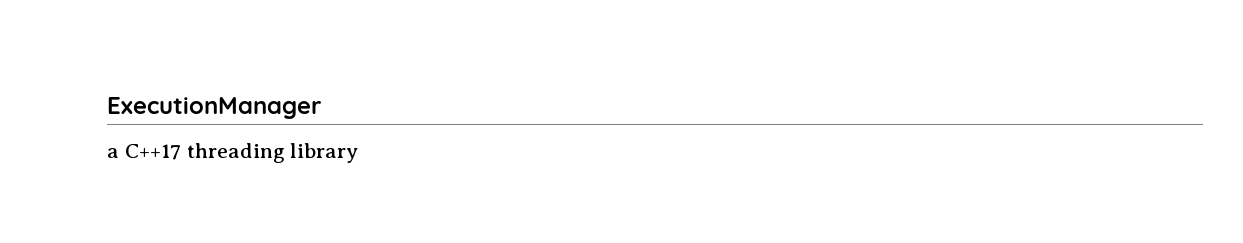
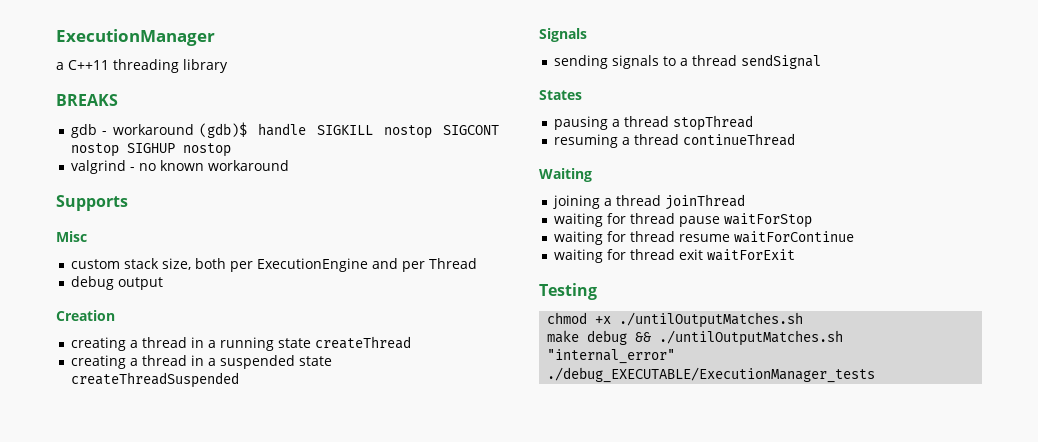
- a C++17 threading library
+ a C++11 threading library
+ BREAKS
+ gdb - workaround (gdb)$ handle SIGKILL nostop SIGCONT nostop SIGHUP nostop
+ valgrind - no known workaround
+ Supports
+ Misc
+ custom stack size, both per ExecutionEngine and per Thread
+ debug output
+ Creation
+ creating a thread in a running state createThread
+ creating a thread in a suspended state createThreadSuspended
+ Signals
+ sending signals to a thread sendSignal
+ States
+ pausing a thread stopThread
+ resuming a thread continueThread
+ Waiting
+ joining a thread joinThread
+ waiting for thread pause waitForStop
+ waiting for thread resume waitForContinue
+ waiting for thread exit waitForExit
+ Testing
+ chmod +x ./untilOutputMatches.sh
+ make debug && ./untilOutputMatches.sh "internal_error" ./debug_EXECUTABLE/ExecutionManager_tests

